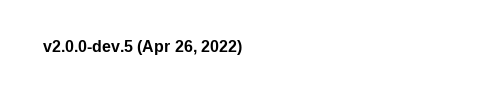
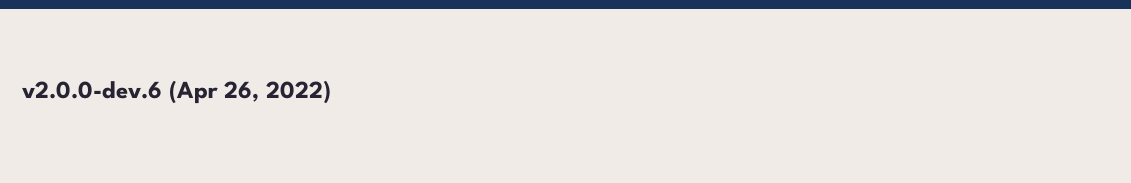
- v2.0.0-dev.5 (Apr 26, 2022)
+ v2.0.0-dev.6 (Apr 26, 2022)

